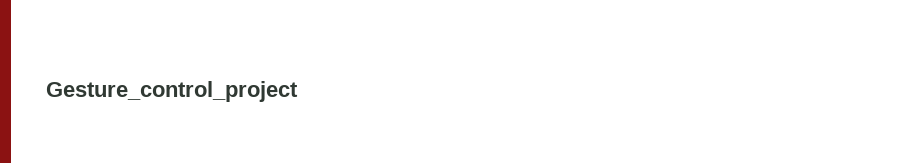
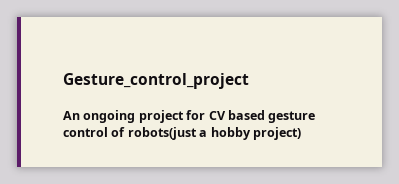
+ An ongoing project for CV based gesture control of robots(just a hobby project)

